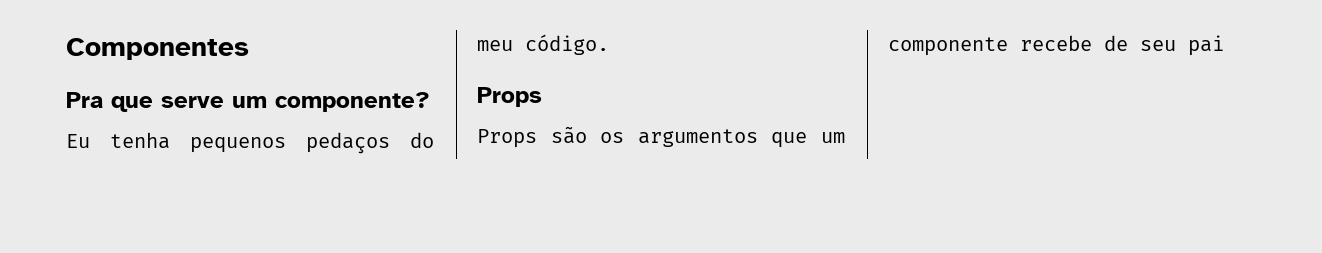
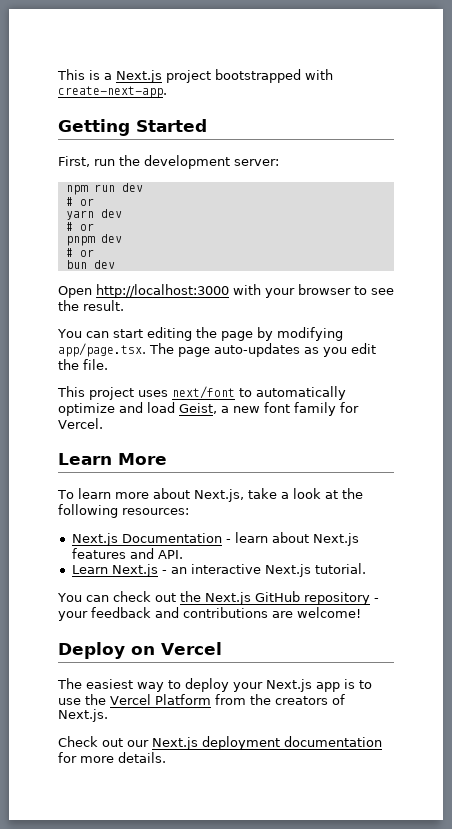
- Componentes
- Pra que serve um componente?
- Eu tenha pequenos pedaços do meu código.
- Props
- Props são os argumentos que um componente recebe de seu pai
+ This is a Next.js project bootstrapped with create-next-app.
+ Getting Started
+ First, run the development server:
+ npm run dev
+ # or
+ yarn dev
+ # or
+ pnpm dev
+ # or
+ bun dev
+ Open http://localhost:3000 with your browser to see the result.
+ You can start editing the page by modifying app/page.tsx. The page auto-updates as you edit the file.
+ This project uses next/font to automatically optimize and load Geist, a new font family for Vercel.
+ Learn More
+ To learn more about Next.js, take a look at the following resources:
+ Next.js Documentation - learn about Next.js features and API.
+ Learn Next.js - an interactive Next.js tutorial.
+ You can check out the Next.js GitHub repository - your feedback and contributions are welcome!
+ Deploy on Vercel
+ The easiest way to deploy your Next.js app is to use the Vercel Platform from the creators of Next.js.
+ Check out our Next.js deployment documentation for more details.

